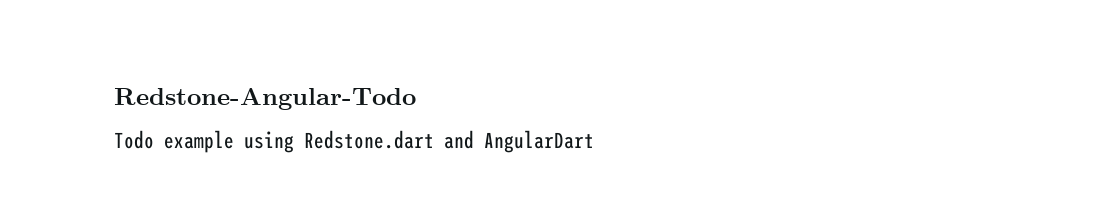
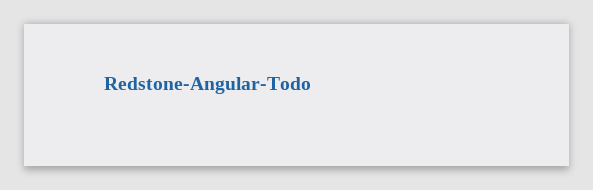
- Todo example using Redstone.dart and AngularDart

